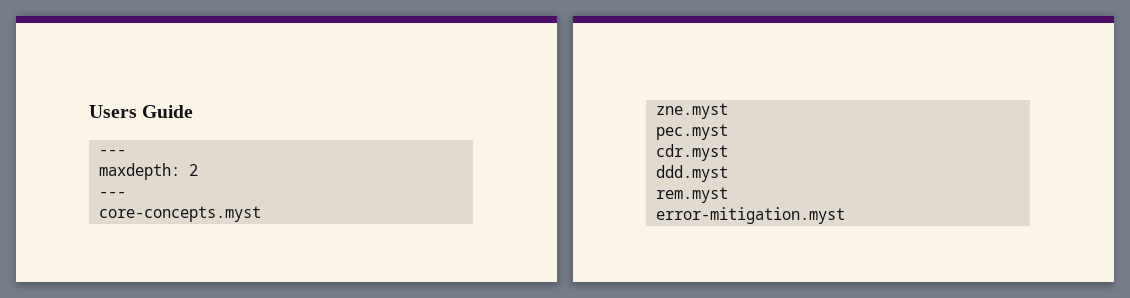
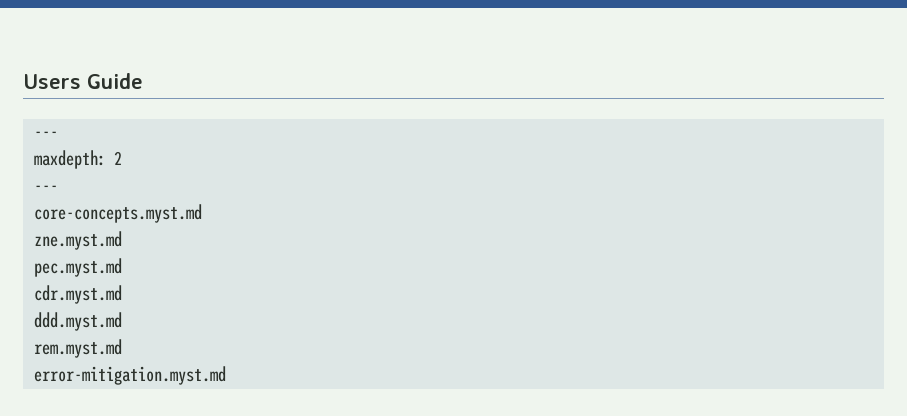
- core-concepts.myst
- zne.myst
- pec.myst
- cdr.myst
- ddd.myst
- rem.myst
- error-mitigation.myst
+ core-concepts.myst.md
+ zne.myst.md
+ pec.myst.md
+ cdr.myst.md
+ ddd.myst.md
+ rem.myst.md
+ error-mitigation.myst.md

